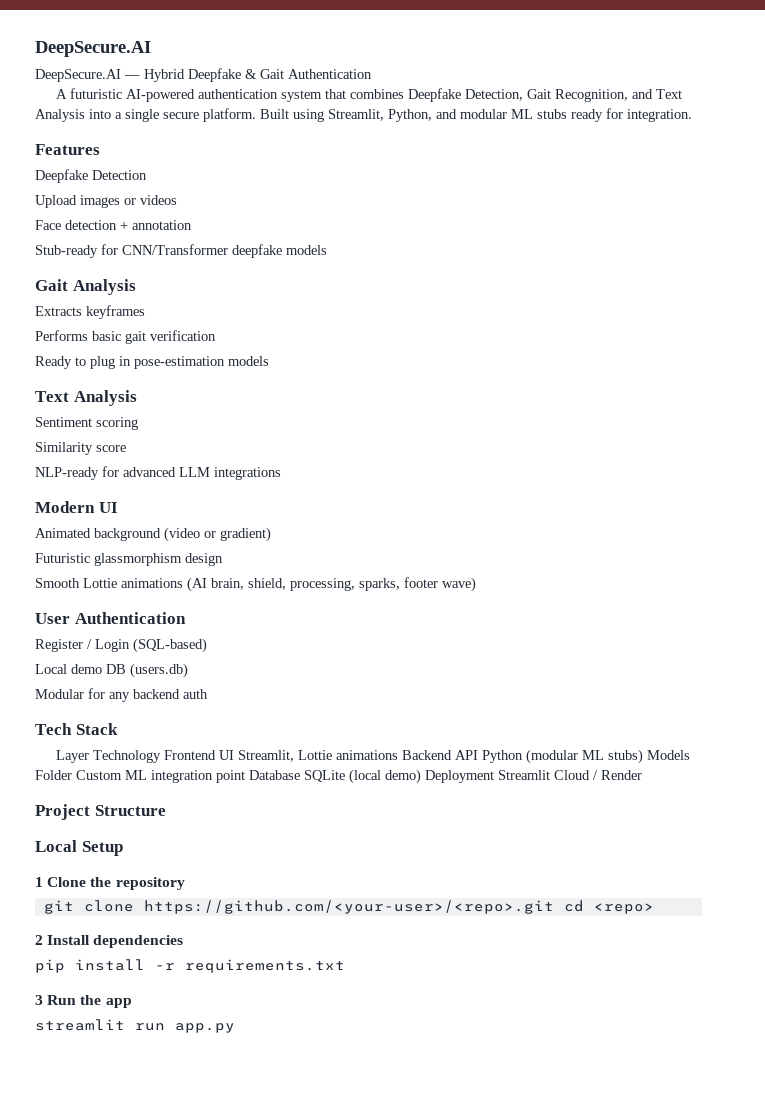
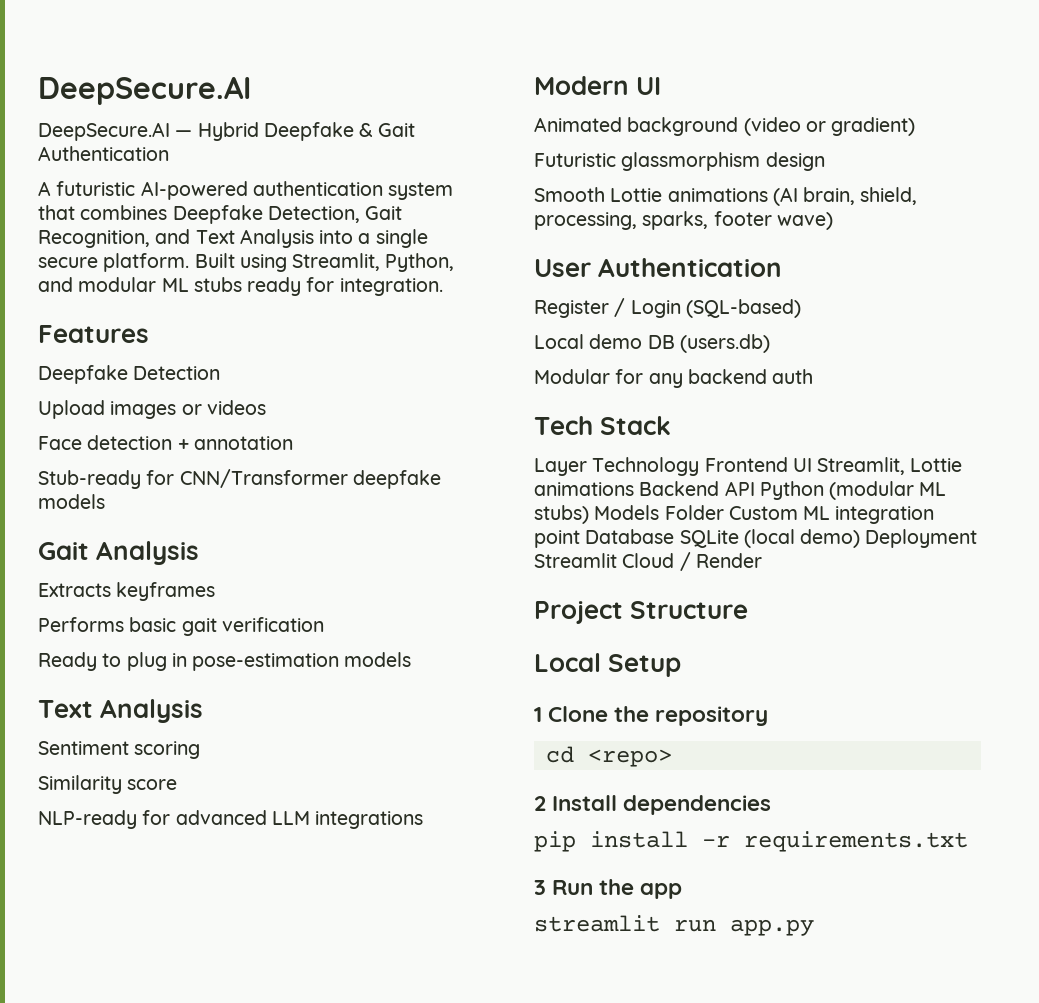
- git clone https://github.com/<your-user>/<repo>.git cd <repo>
+ cd <repo>

